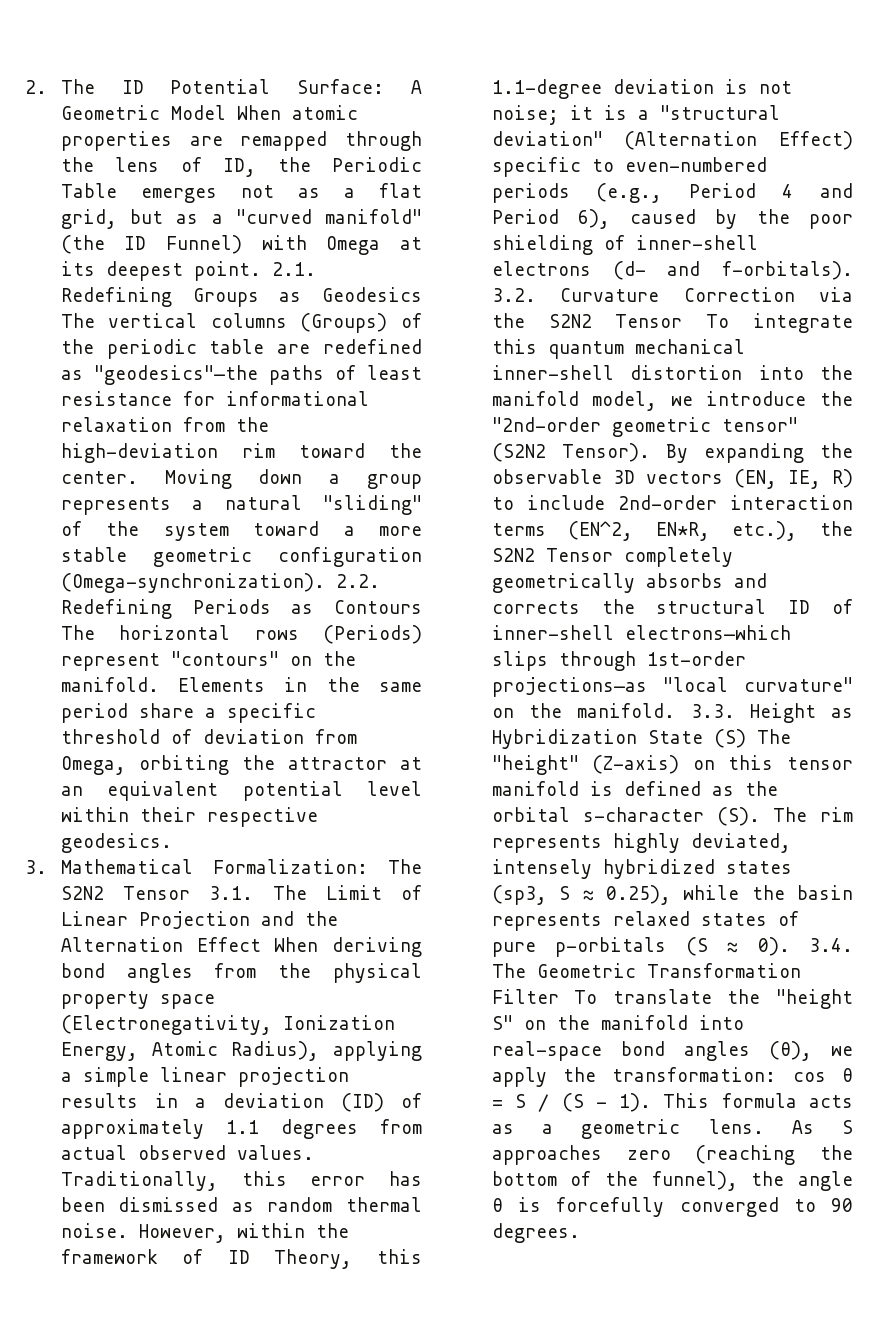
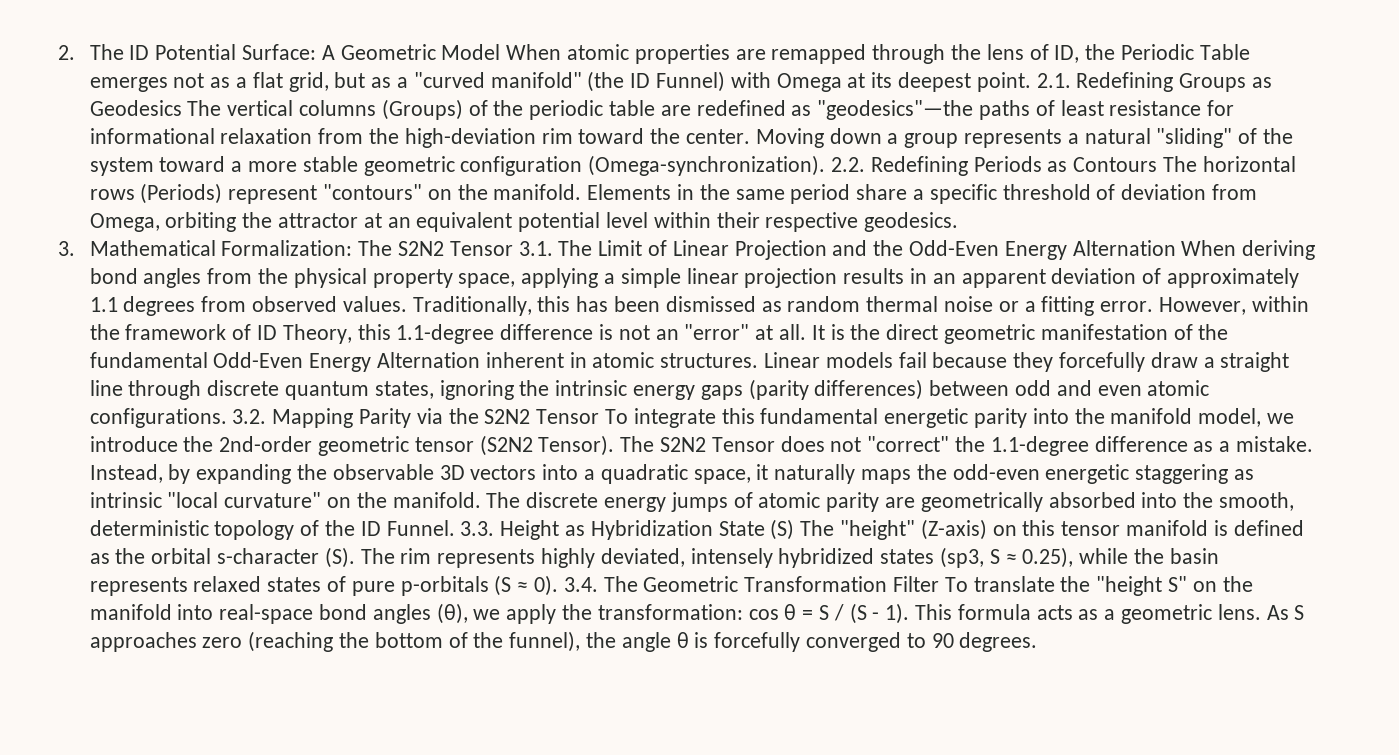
- 3. Mathematical Formalization: The S2N2 Tensor 3.1. The Limit of Linear Projection and the Alternation Effect When deriving bond angles from the physical property space (Electronegativity, Ionization Energy, Atomic Radius), applying a simple linear projection results in a deviation (ID) of approximately 1.1 degrees from actual observed values.
+ 3. Mathematical Formalization: The S2N2 Tensor 3.1. The Limit of Linear Projection and the Odd-Even Energy Alternation When deriving bond angles from the physical property space, applying a simple linear projection results in an apparent deviation of approximately 1.1 degrees from observed values.
- Traditionally, this error has been dismissed as random thermal noise.
+ Traditionally, this has been dismissed as random thermal noise or a fitting error.
- However, within the framework of ID Theory, this 1.1-degree deviation is not noise; it is a "structural deviation" (Alternation Effect) specific to even-numbered periods (e.g., Period 4 and Period 6), caused by the poor shielding of inner-shell electrons (d- and f-orbitals). 3.2. Curvature Correction via the S2N2 Tensor To integrate this quantum mechanical inner-shell distortion into the manifold model, we introduce the "2nd-order geometric tensor" (S2N2 Tensor). By expanding the observable 3D vectors (EN, IE, R) to include 2nd-order interaction terms (EN^2, EN*R, etc.), the S2N2 Tensor completely geometrically absorbs and corrects the structural ID of inner-shell electrons—which slips through 1st-order projections—as "local curvature" on the manifold.
+ However, within the framework of ID Theory, this 1.1-degree difference is not an "error" at all. It is the direct geometric manifestation of the fundamental Odd-Even Energy Alternation inherent in atomic structures. Linear models fail because they forcefully draw a straight line through discrete quantum states, ignoring the intrinsic energy gaps (parity differences) between odd and even atomic configurations. 3.2. Mapping Parity via the S2N2 Tensor To integrate this fundamental energetic parity into the manifold model, we introduce the 2nd-order geometric tensor (S2N2 Tensor). The S2N2 Tensor does not "correct" the 1.1-degree difference as a mistake. Instead, by expanding the observable 3D vectors into a quadratic space, it naturally maps the odd-even energetic staggering as intrinsic "local curvature" on the manifold.
+ The discrete energy jumps of atomic parity are geometrically absorbed into the smooth, deterministic topology of the ID Funnel.

